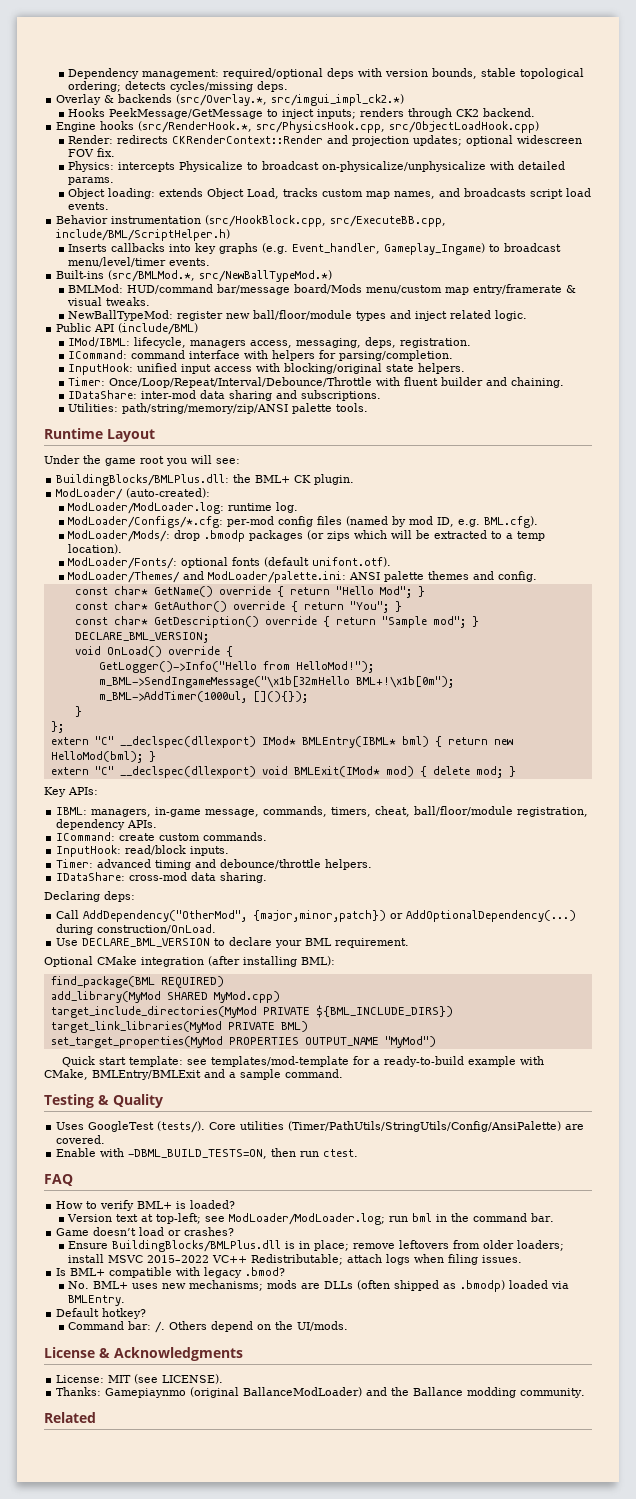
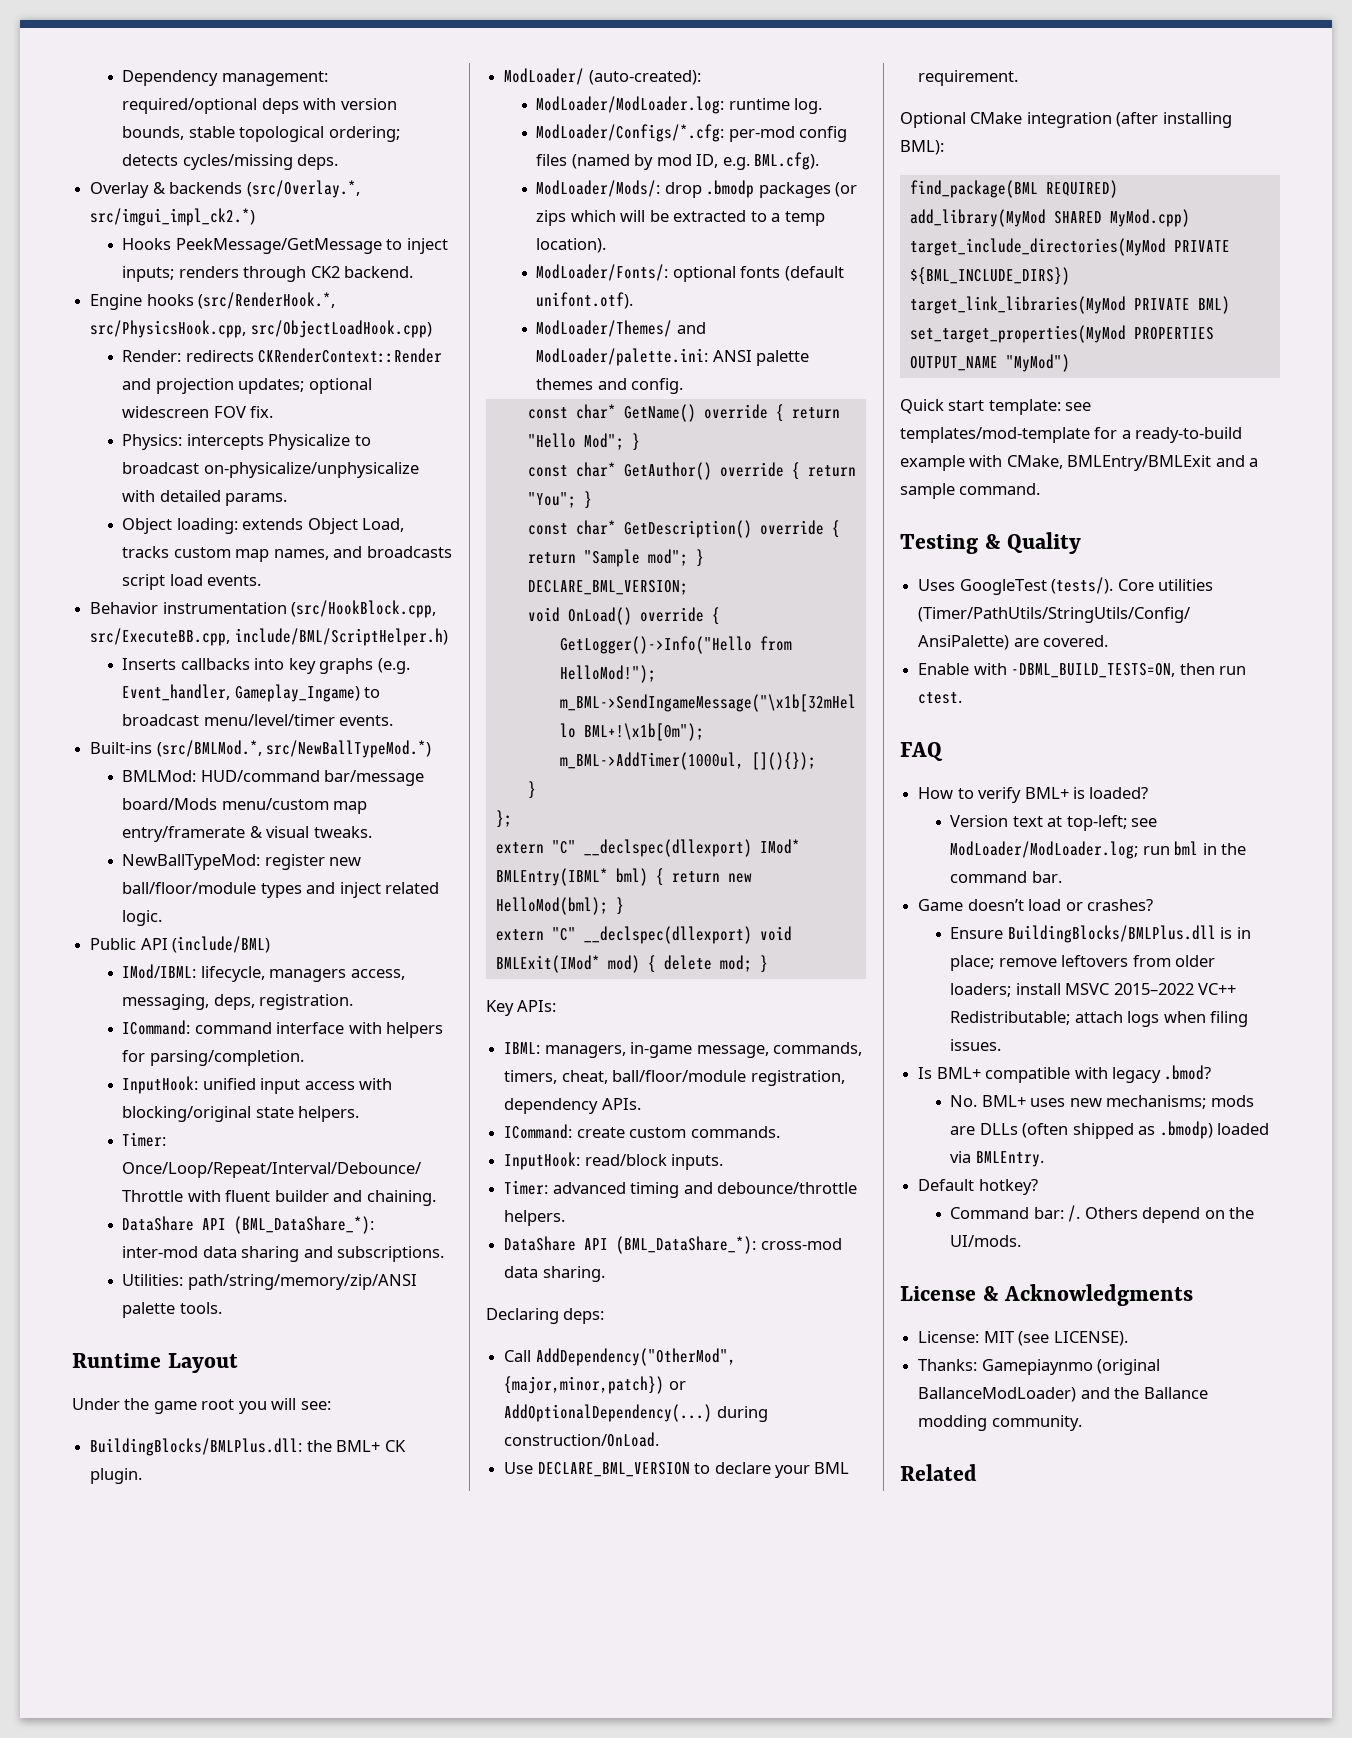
- IDataShare: inter‑mod data sharing and subscriptions.
+ DataShare API (BML_DataShare_*): inter‑mod data sharing and subscriptions.
- IDataShare: cross‑mod data sharing.
+ DataShare API (BML_DataShare_*): cross‑mod data sharing.

